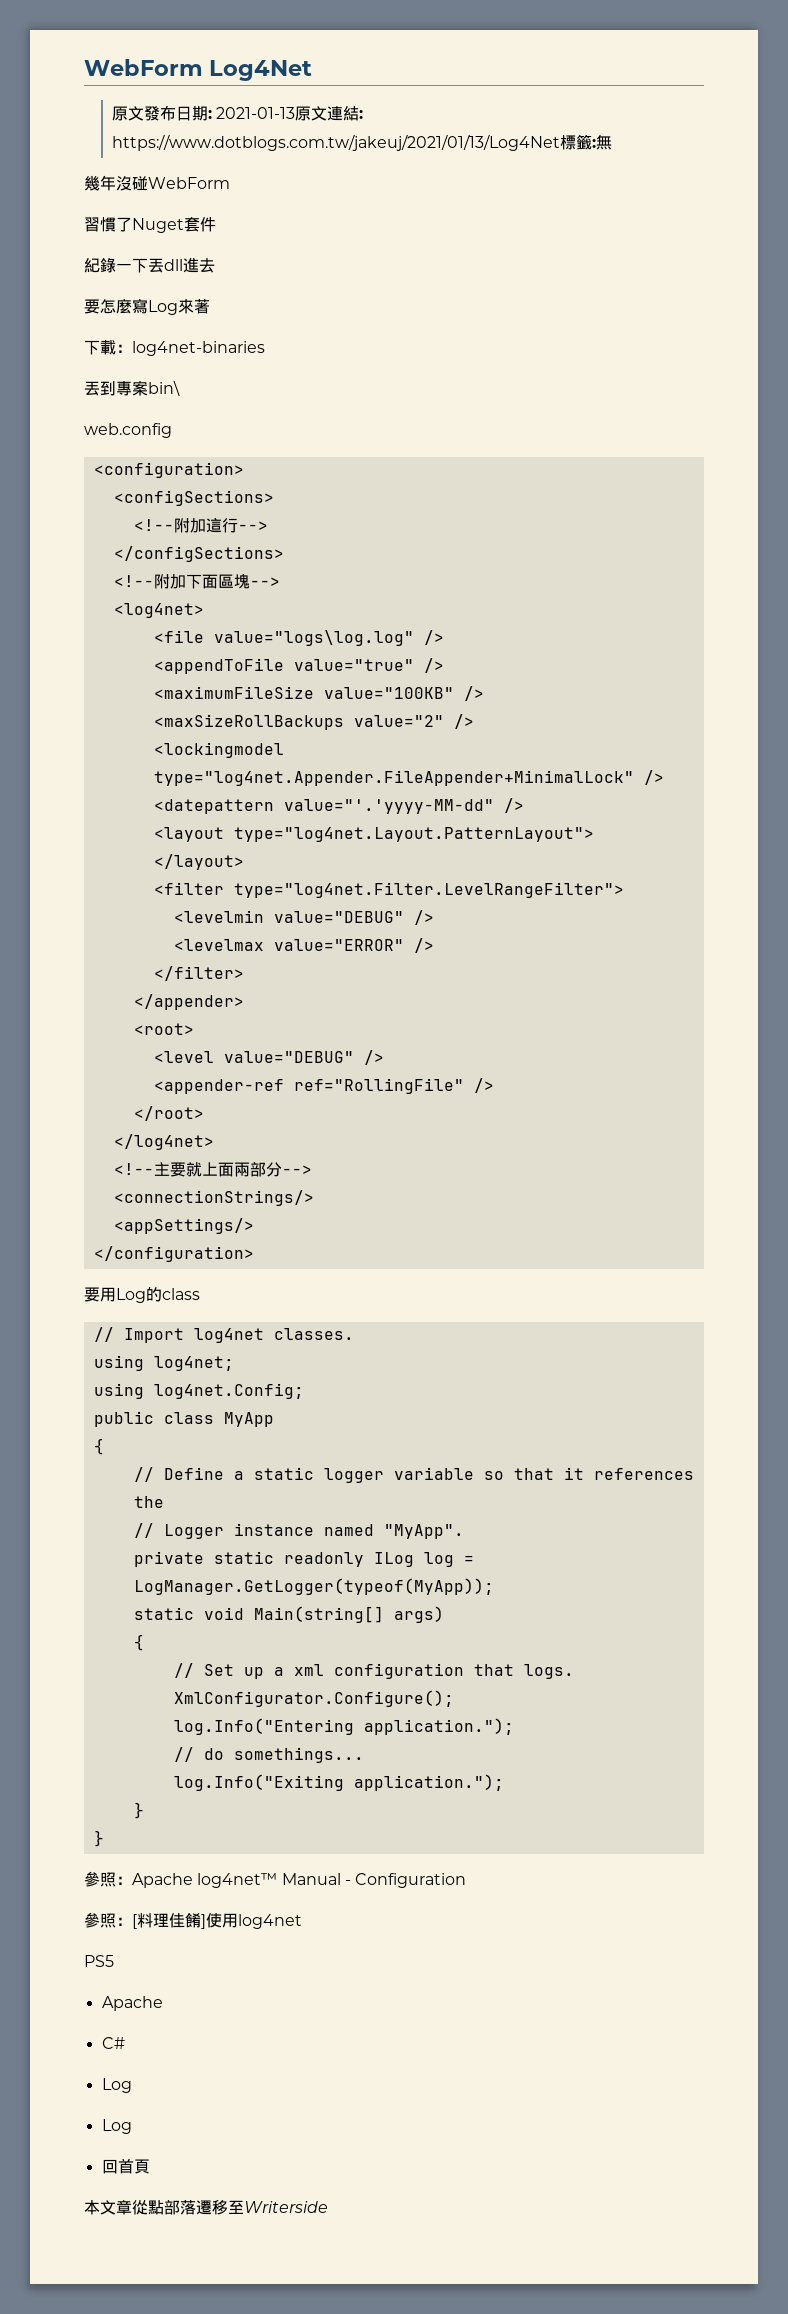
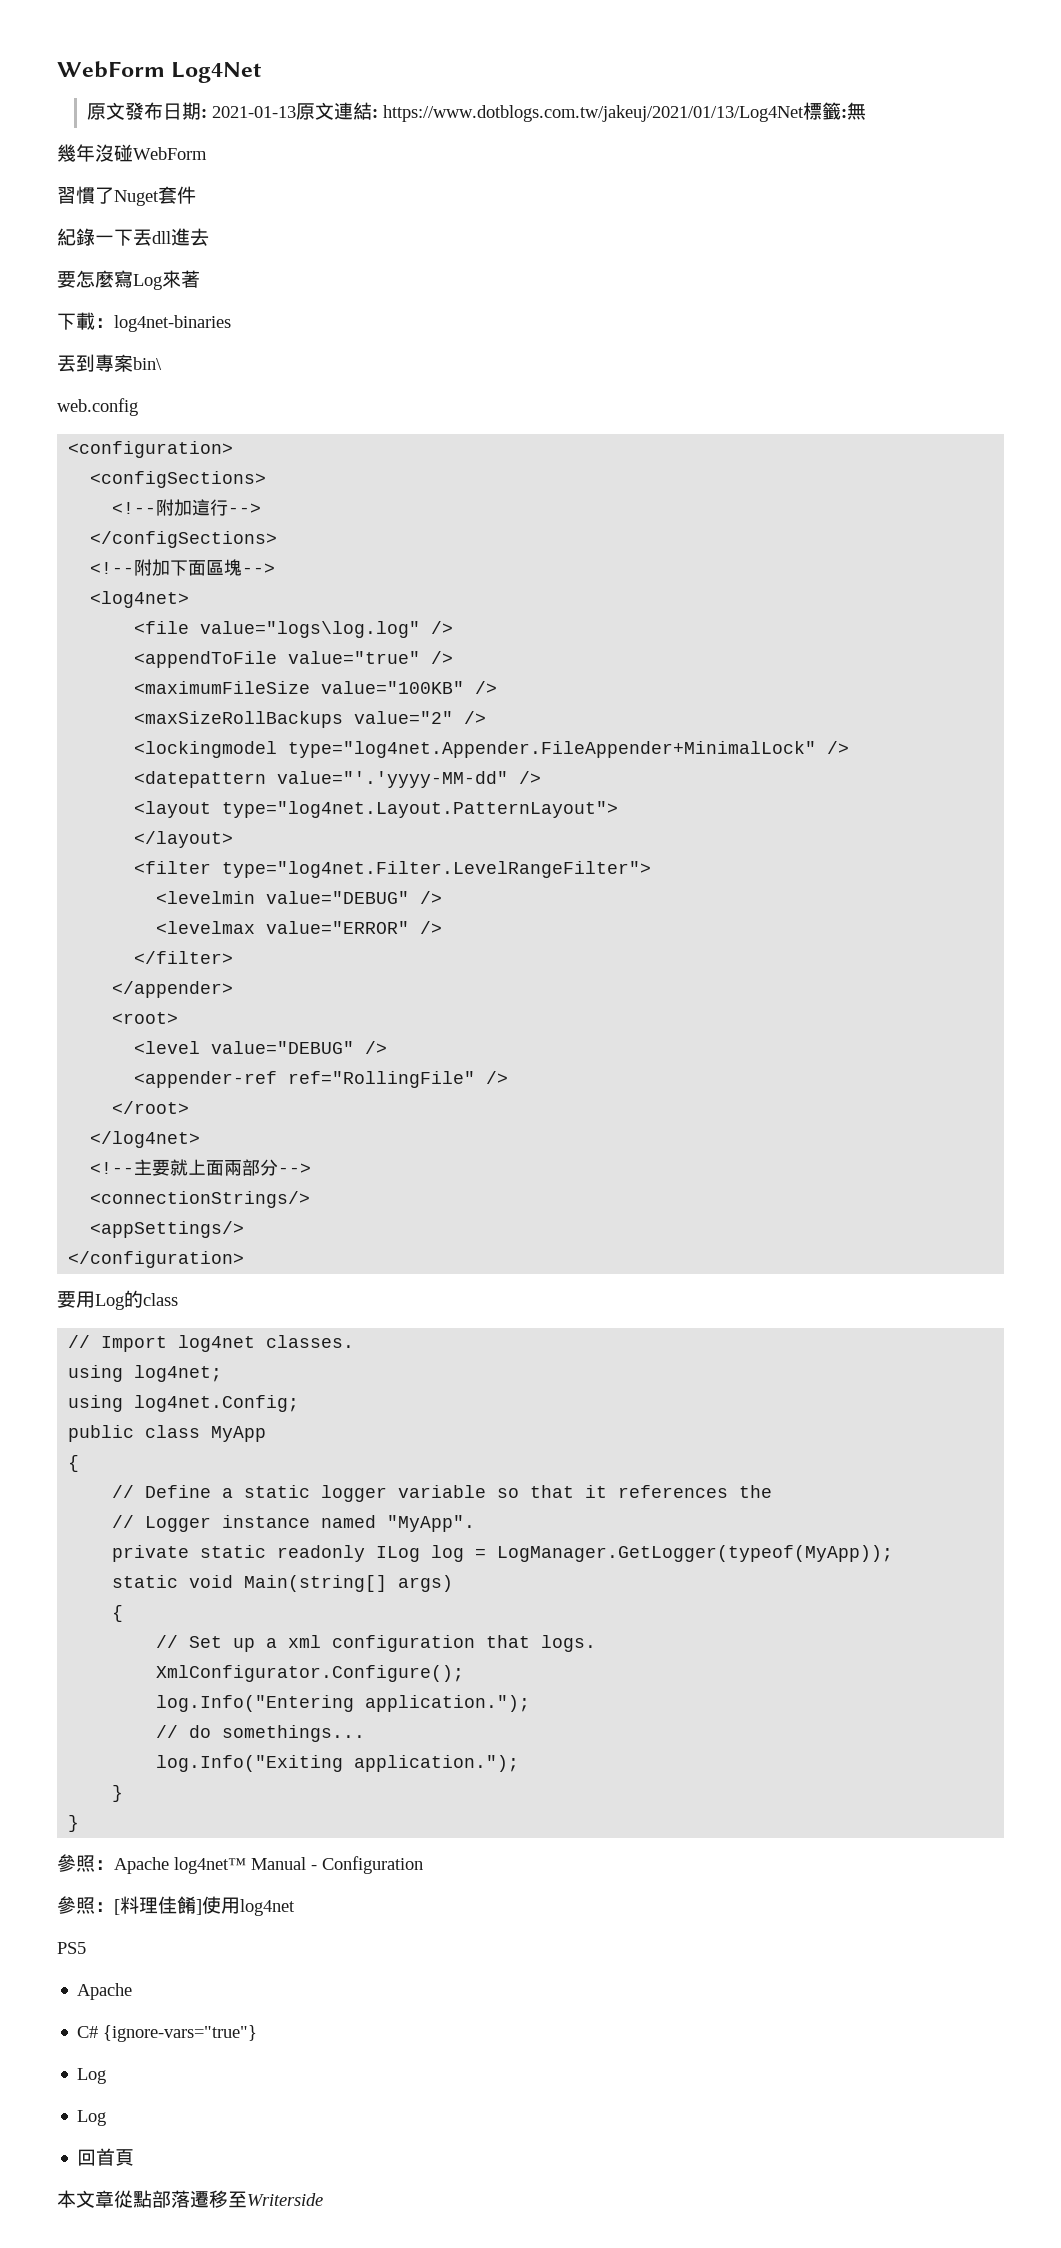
- C#
+ C# {ignore-vars="true"}

